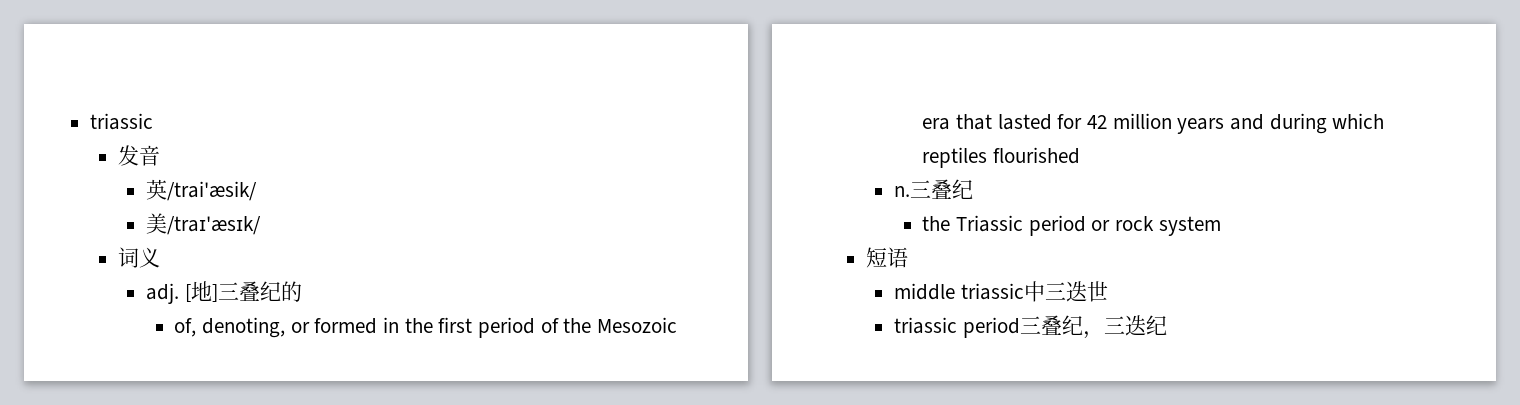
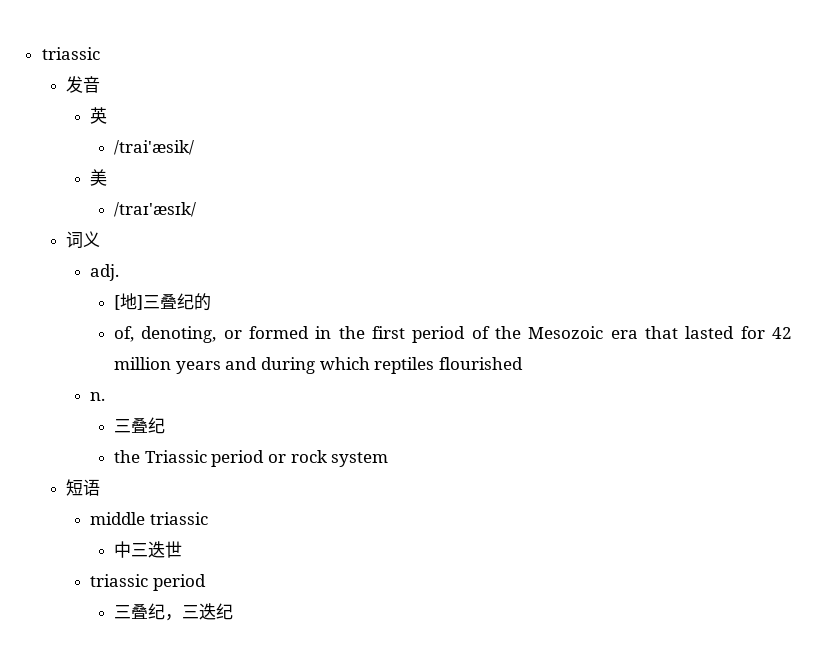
- 英/trai'æsik/
+ 英
+ /trai'æsik/
- 美/traɪ'æsɪk/
+ 美
+ /traɪ'æsɪk/
- adj. [地]三叠纪的
+ adj.
+ [地]三叠纪的
- n.三叠纪
+ n.
+ 三叠纪
- middle triassic中三迭世
+ middle triassic
+ 中三迭世
- triassic period三叠纪，三迭纪
+ triassic period
+ 三叠纪，三迭纪

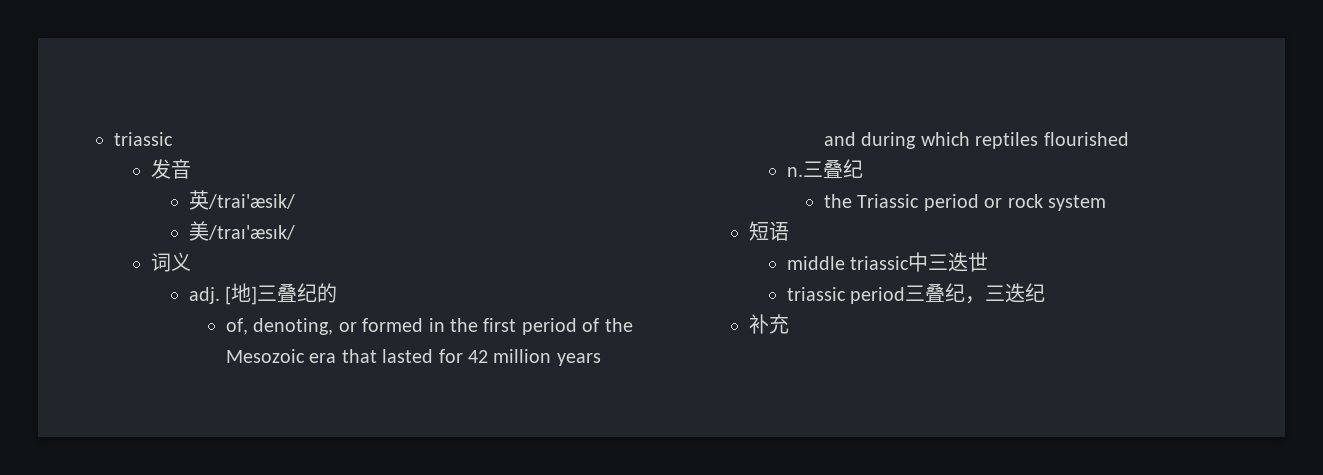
- 英
- /trai'æsik/
+ 英/trai'æsik/
- 美
- /traɪ'æsɪk/
+ 美/traɪ'æsɪk/
- adj.
- [地]三叠纪的
+ adj. [地]三叠纪的
- n.
- 三叠纪
+ n.三叠纪
- middle triassic
- 中三迭世
+ middle triassic中三迭世
- triassic period
- 三叠纪，三迭纪
+ triassic period三叠纪，三迭纪
+ 补充

